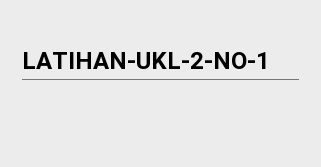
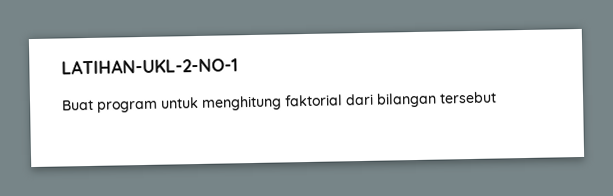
+ Buat program untuk menghitung faktorial dari bilangan tersebut

